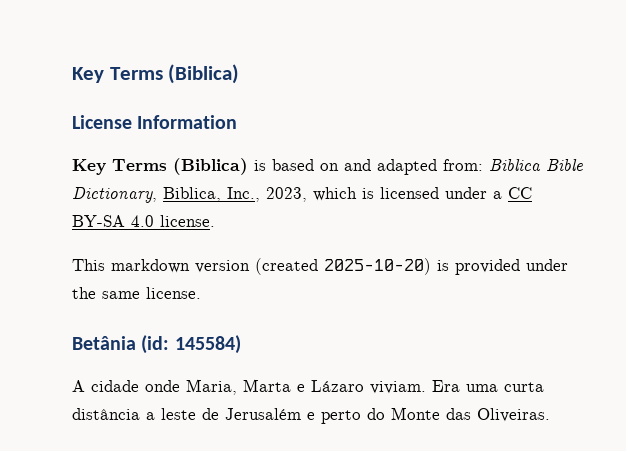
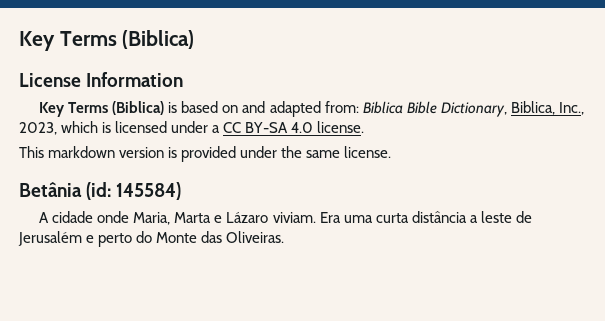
- This markdown version (created 2025-10-20) is provided under the same license.
+ This markdown version is provided under the same license.

